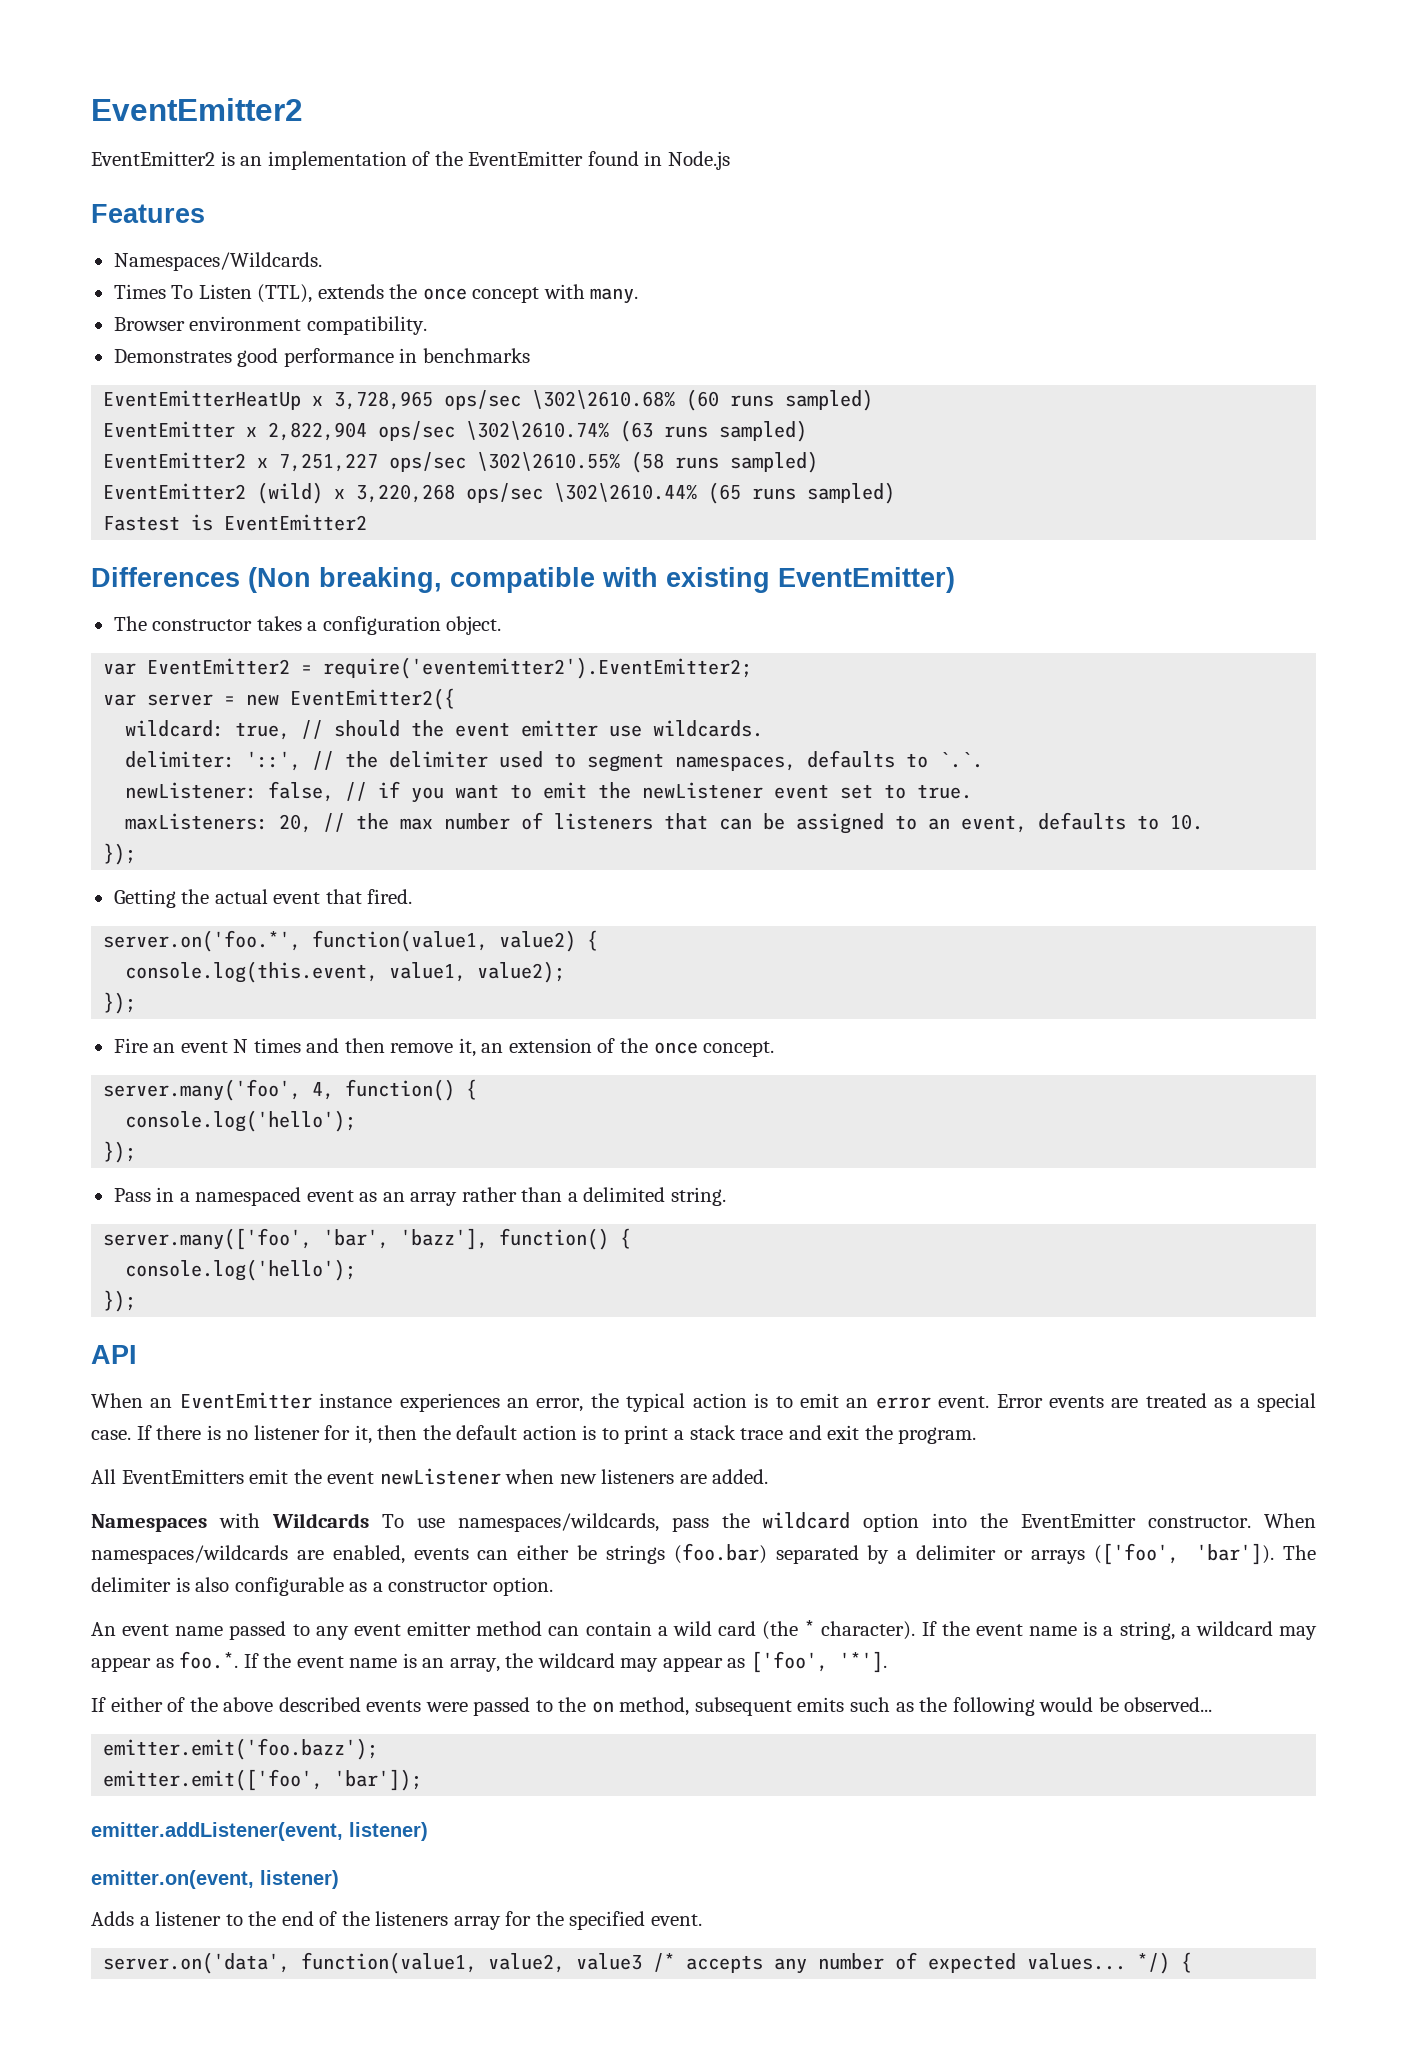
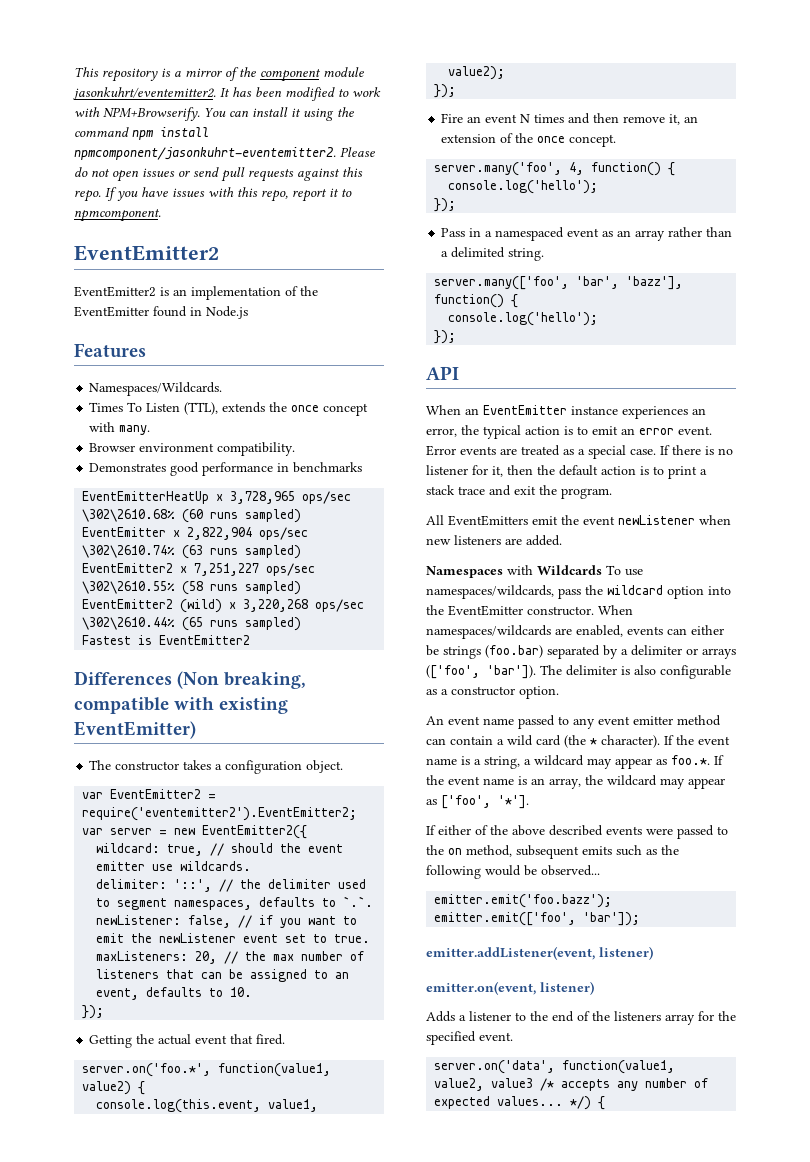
+ This repository is a mirror of the component module jasonkuhrt/eventemitter2. It has been modified to work with NPM+Browserify. You can install it using the command npm install npmcomponent/jasonkuhrt-eventemitter2. Please do not open issues or send pull requests against this repo. If you have issues with this repo, report it to npmcomponent.

